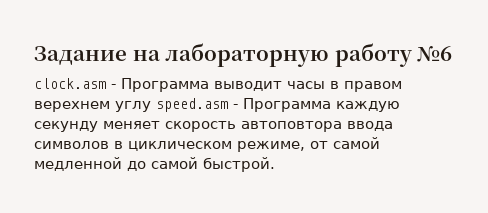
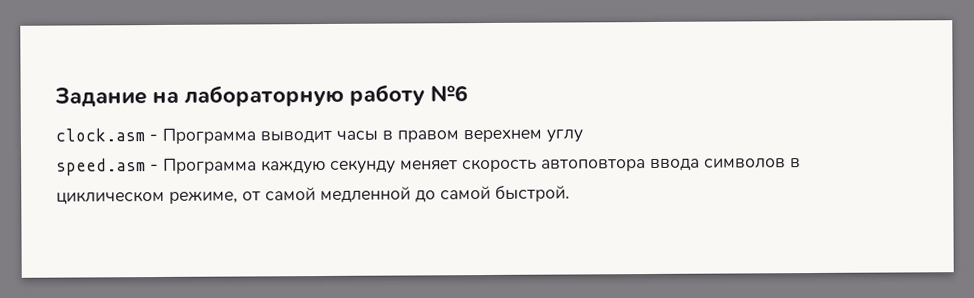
- clock.asm - Программа выводит часы в правом верехнем углу speed.asm - Программа каждую секунду меняет скорость автоповтора ввода символов в циклическом режиме, от самой медленной до самой быстрой.
+ clock.asm - Программа выводит часы в правом верехнем углу
+ speed.asm - Программа каждую секунду меняет скорость автоповтора ввода символов в циклическом режиме, от самой медленной до самой быстрой.

